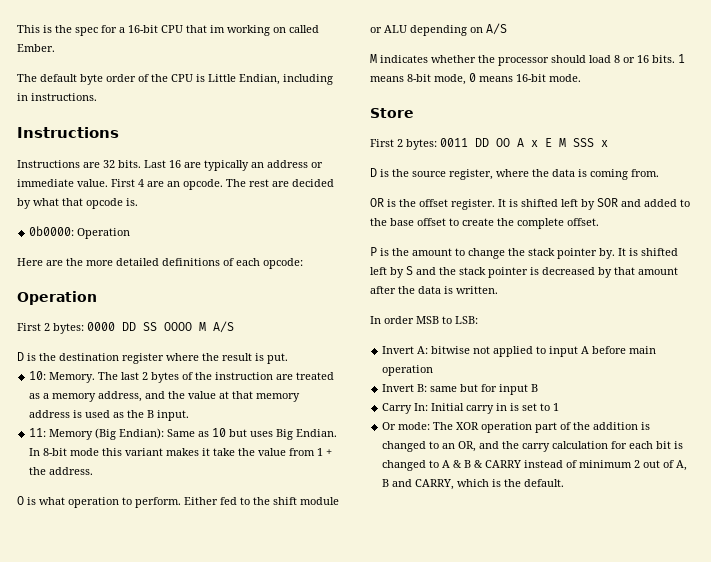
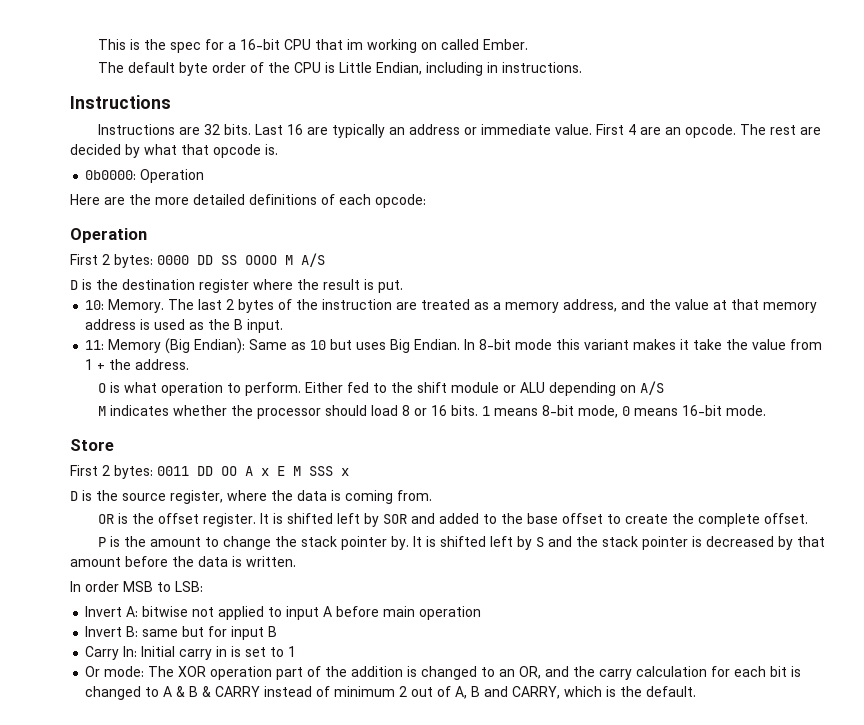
- It is shifted left by S and the stack pointer is decreased by that amount after the data is written.
+ It is shifted left by S and the stack pointer is decreased by that amount before the data is written.

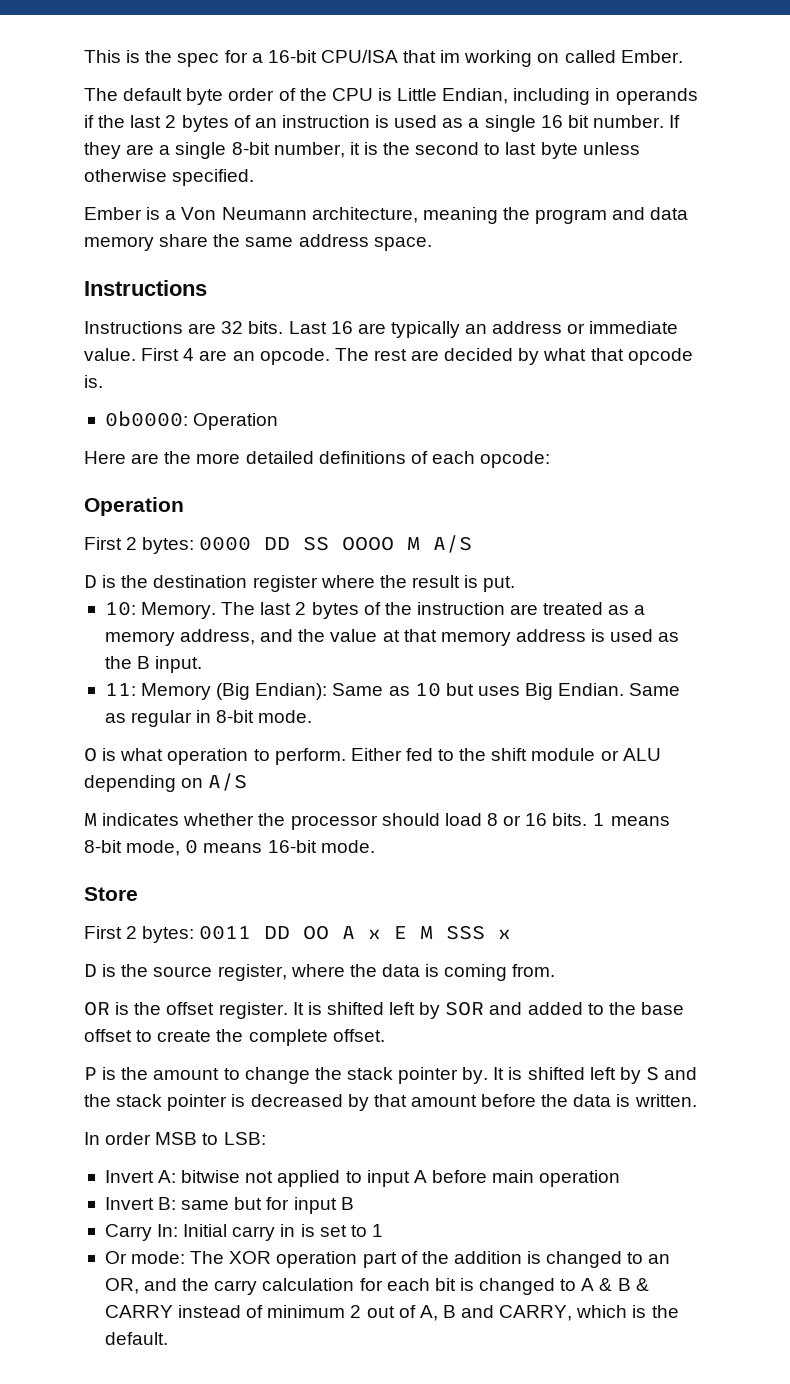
- This is the spec for a 16-bit CPU that im working on called Ember.
+ This is the spec for a 16-bit CPU/ISA that im working on called Ember.
- The default byte order of the CPU is Little Endian, including in instructions.
+ The default byte order of the CPU is Little Endian, including in operands if the last 2 bytes of an instruction is used as a single 16 bit number. If they are a single 8-bit number, it is the second to last byte unless otherwise specified.
+ Ember is a Von Neumann architecture, meaning the program and data memory share the same address space.
- In 8-bit mode this variant makes it take the value from 1 + the address.
+ Same as regular in 8-bit mode.

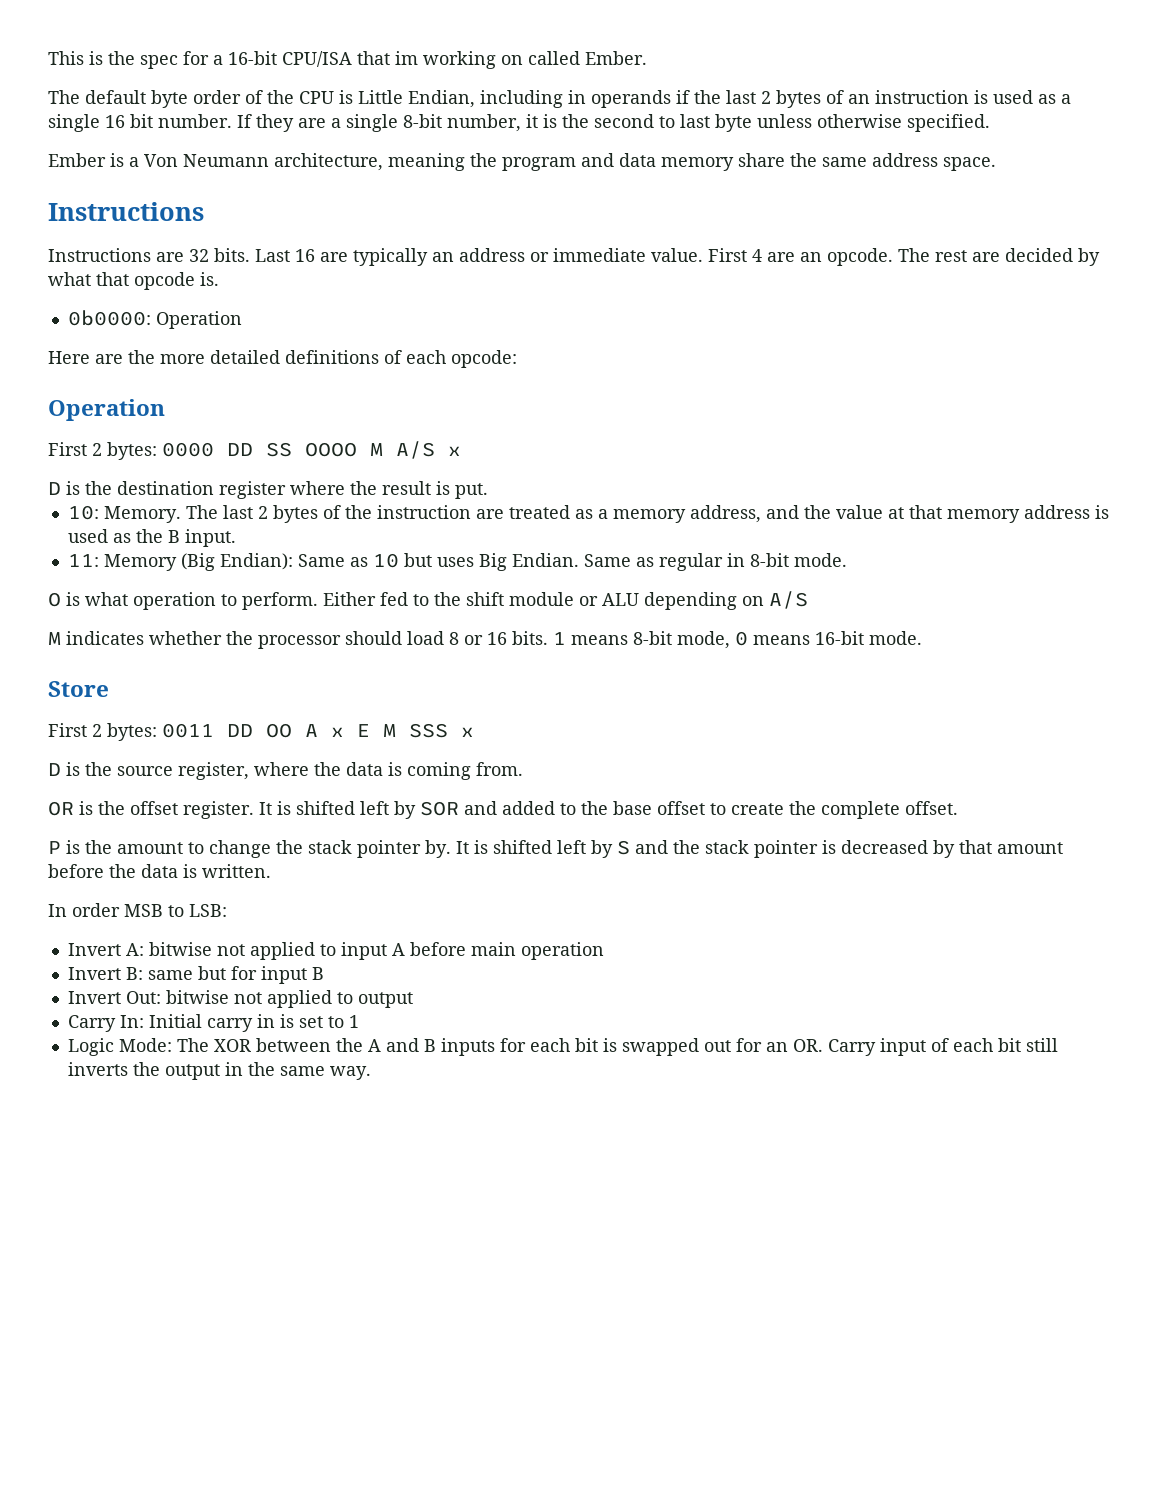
- First 2 bytes: 0000 DD SS OOOO M A/S
+ First 2 bytes: 0000 DD SS OOOO M A/S x
+ Invert Out: bitwise not applied to output
- Or mode: The XOR operation part of the addition is changed to an OR, and the carry calculation for each bit is changed to A & B & CARRY instead of minimum 2 out of A, B and CARRY, which is the default.
+ Logic Mode: The XOR between the A and B inputs for each bit is swapped out for an OR. Carry input of each bit still inverts the output in the same way.

